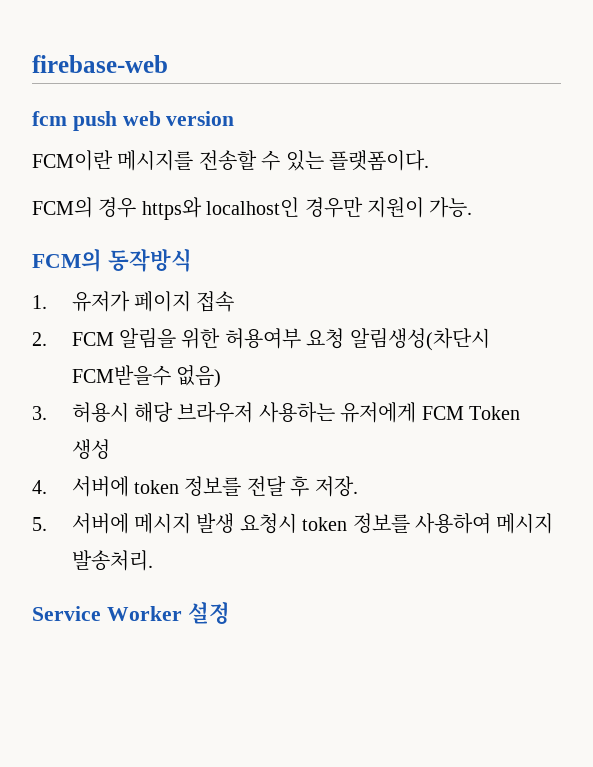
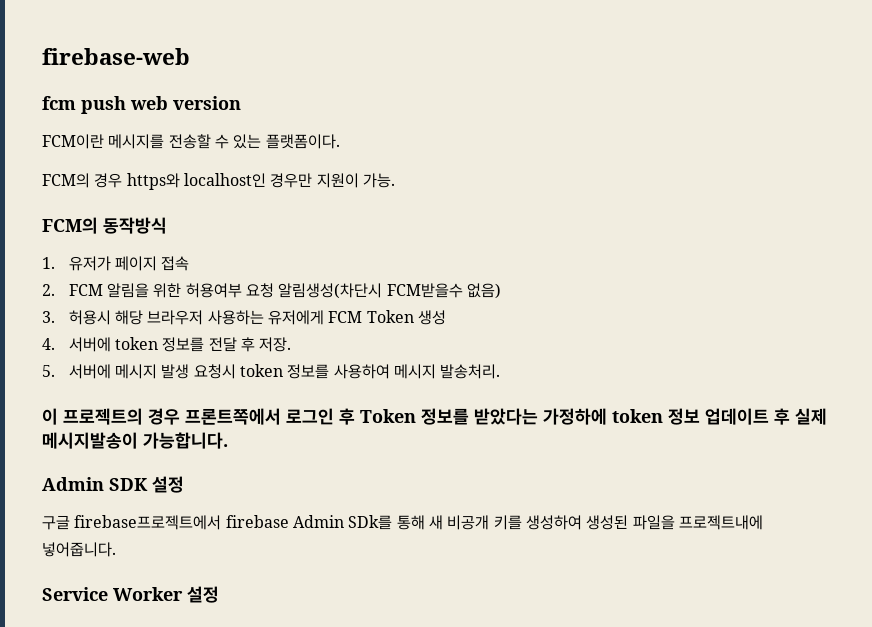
+ 이 프로젝트의 경우 프론트쪽에서 로그인 후 Token 정보를 받았다는 가정하에 token 정보 업데이트 후 실제 메시지발송이 가능합니다.
+ Admin SDK 설정
+ 구글 firebase프로젝트에서 firebase Admin SDk를 통해 새 비공개 키를 생성하여 생성된 파일을 프로젝트내에 넣어줍니다.

